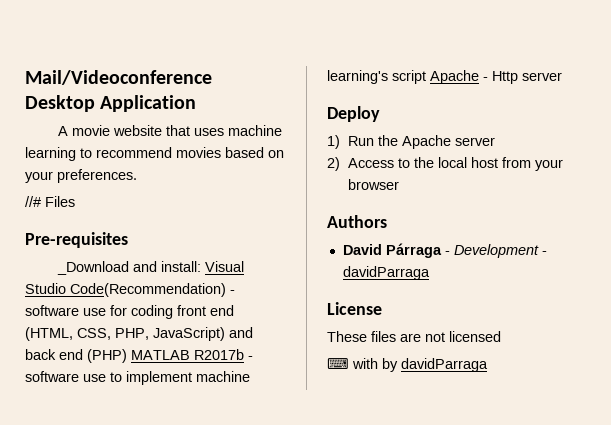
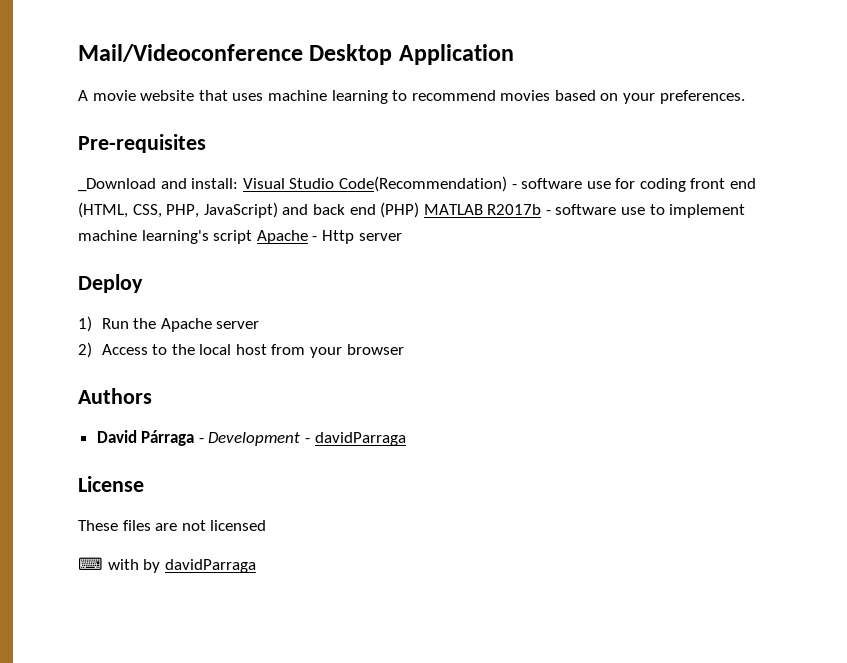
- //# Files

